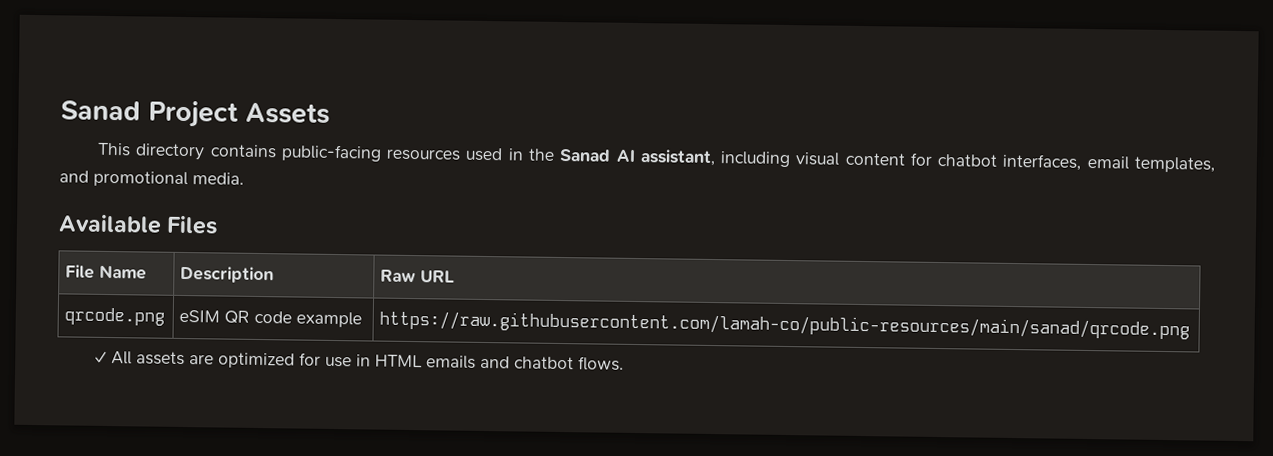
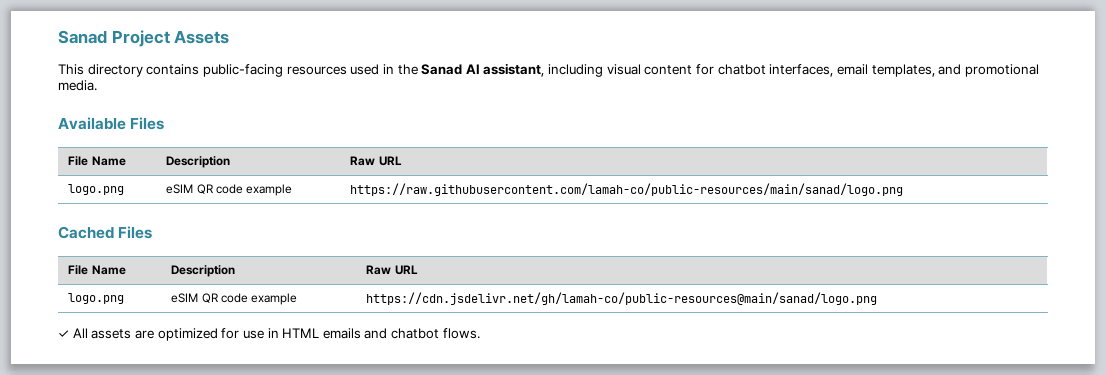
- qrcode.png | eSIM QR code example | https://raw.githubusercontent.com/lamah-co/public-resources/main/sanad/qrcode.png
+ logo.png | eSIM QR code example | https://raw.githubusercontent.com/lamah-co/public-resources/main/sanad/logo.png
+ Cached Files
+ File Name | Description | Raw URL
+ logo.png | eSIM QR code example | https://cdn.jsdelivr.net/gh/lamah-co/public-resources@main/sanad/logo.png

